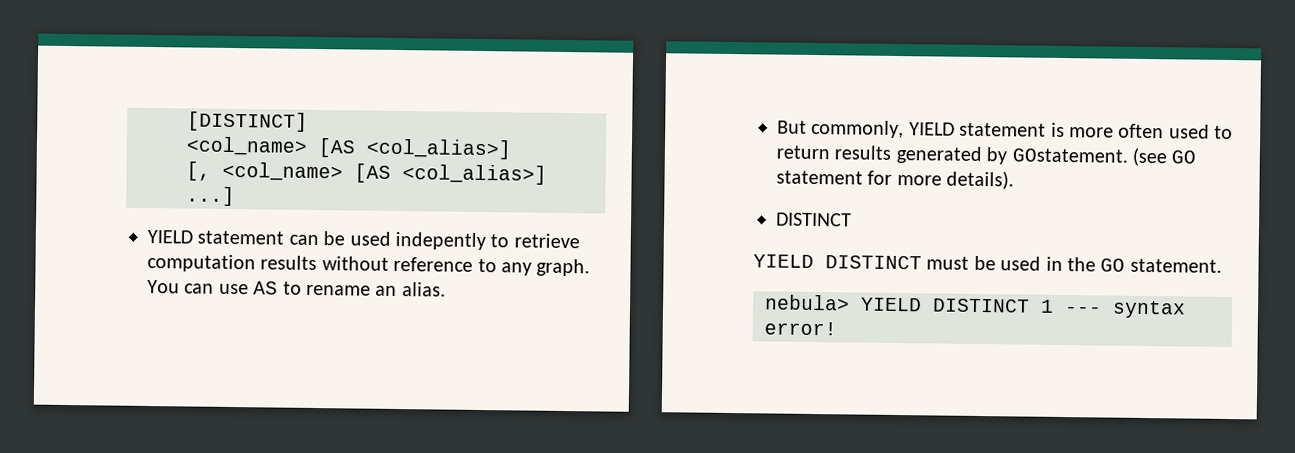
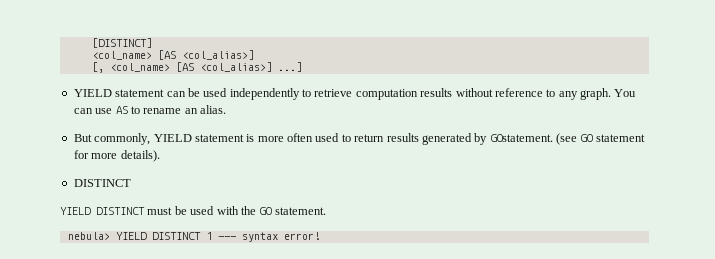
- YIELD statement can be used indepently to retrieve computation results without reference to any graph.
+ YIELD statement can be used independently to retrieve computation results without reference to any graph.
- YIELD DISTINCT must be used in the GO statement.
+ YIELD DISTINCT must be used with the GO statement.

